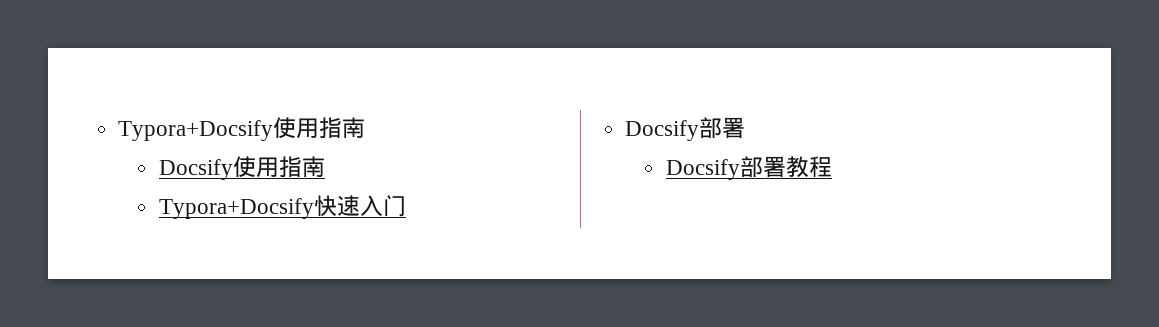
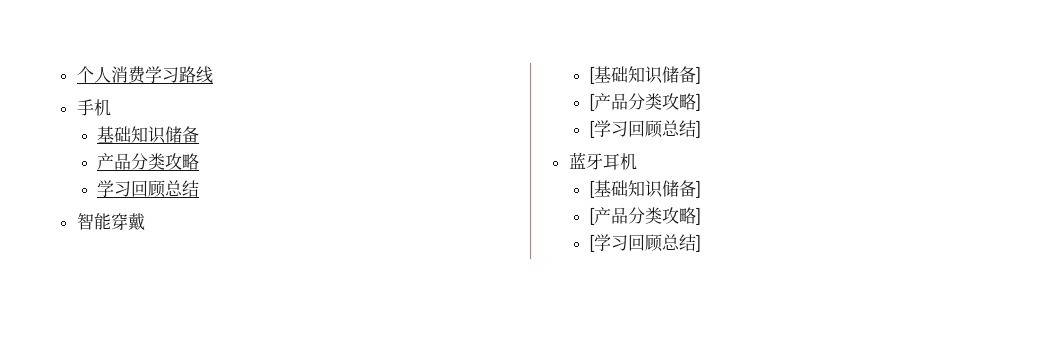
- Typora+Docsify使用指南
- Docsify使用指南
- Typora+Docsify快速入门
- Docsify部署
- Docsify部署教程
+ 个人消费学习路线
+ 手机
+ 基础知识储备
+ 产品分类攻略
+ 学习回顾总结
+ 智能穿戴
+ [基础知识储备]
+ [产品分类攻略]
+ [学习回顾总结]
+ 蓝牙耳机
+ [基础知识储备]
+ [产品分类攻略]
+ [学习回顾总结]

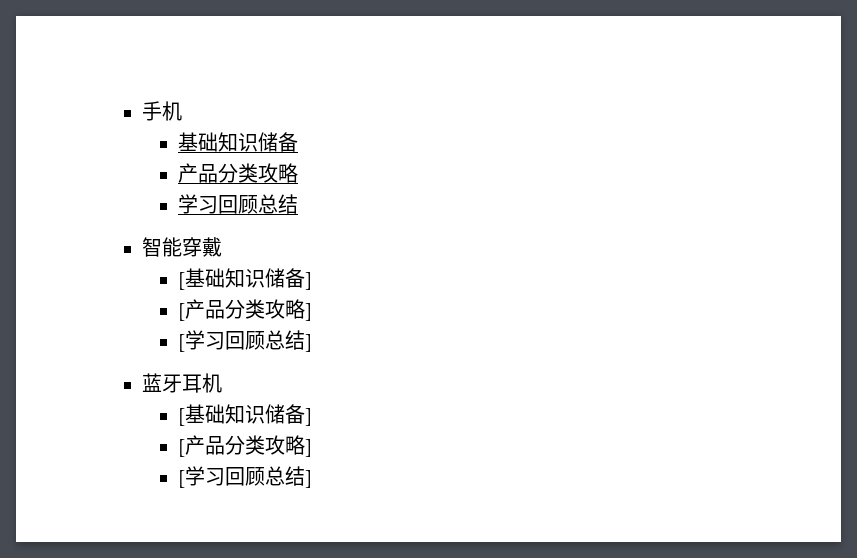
- 个人消费学习路线

